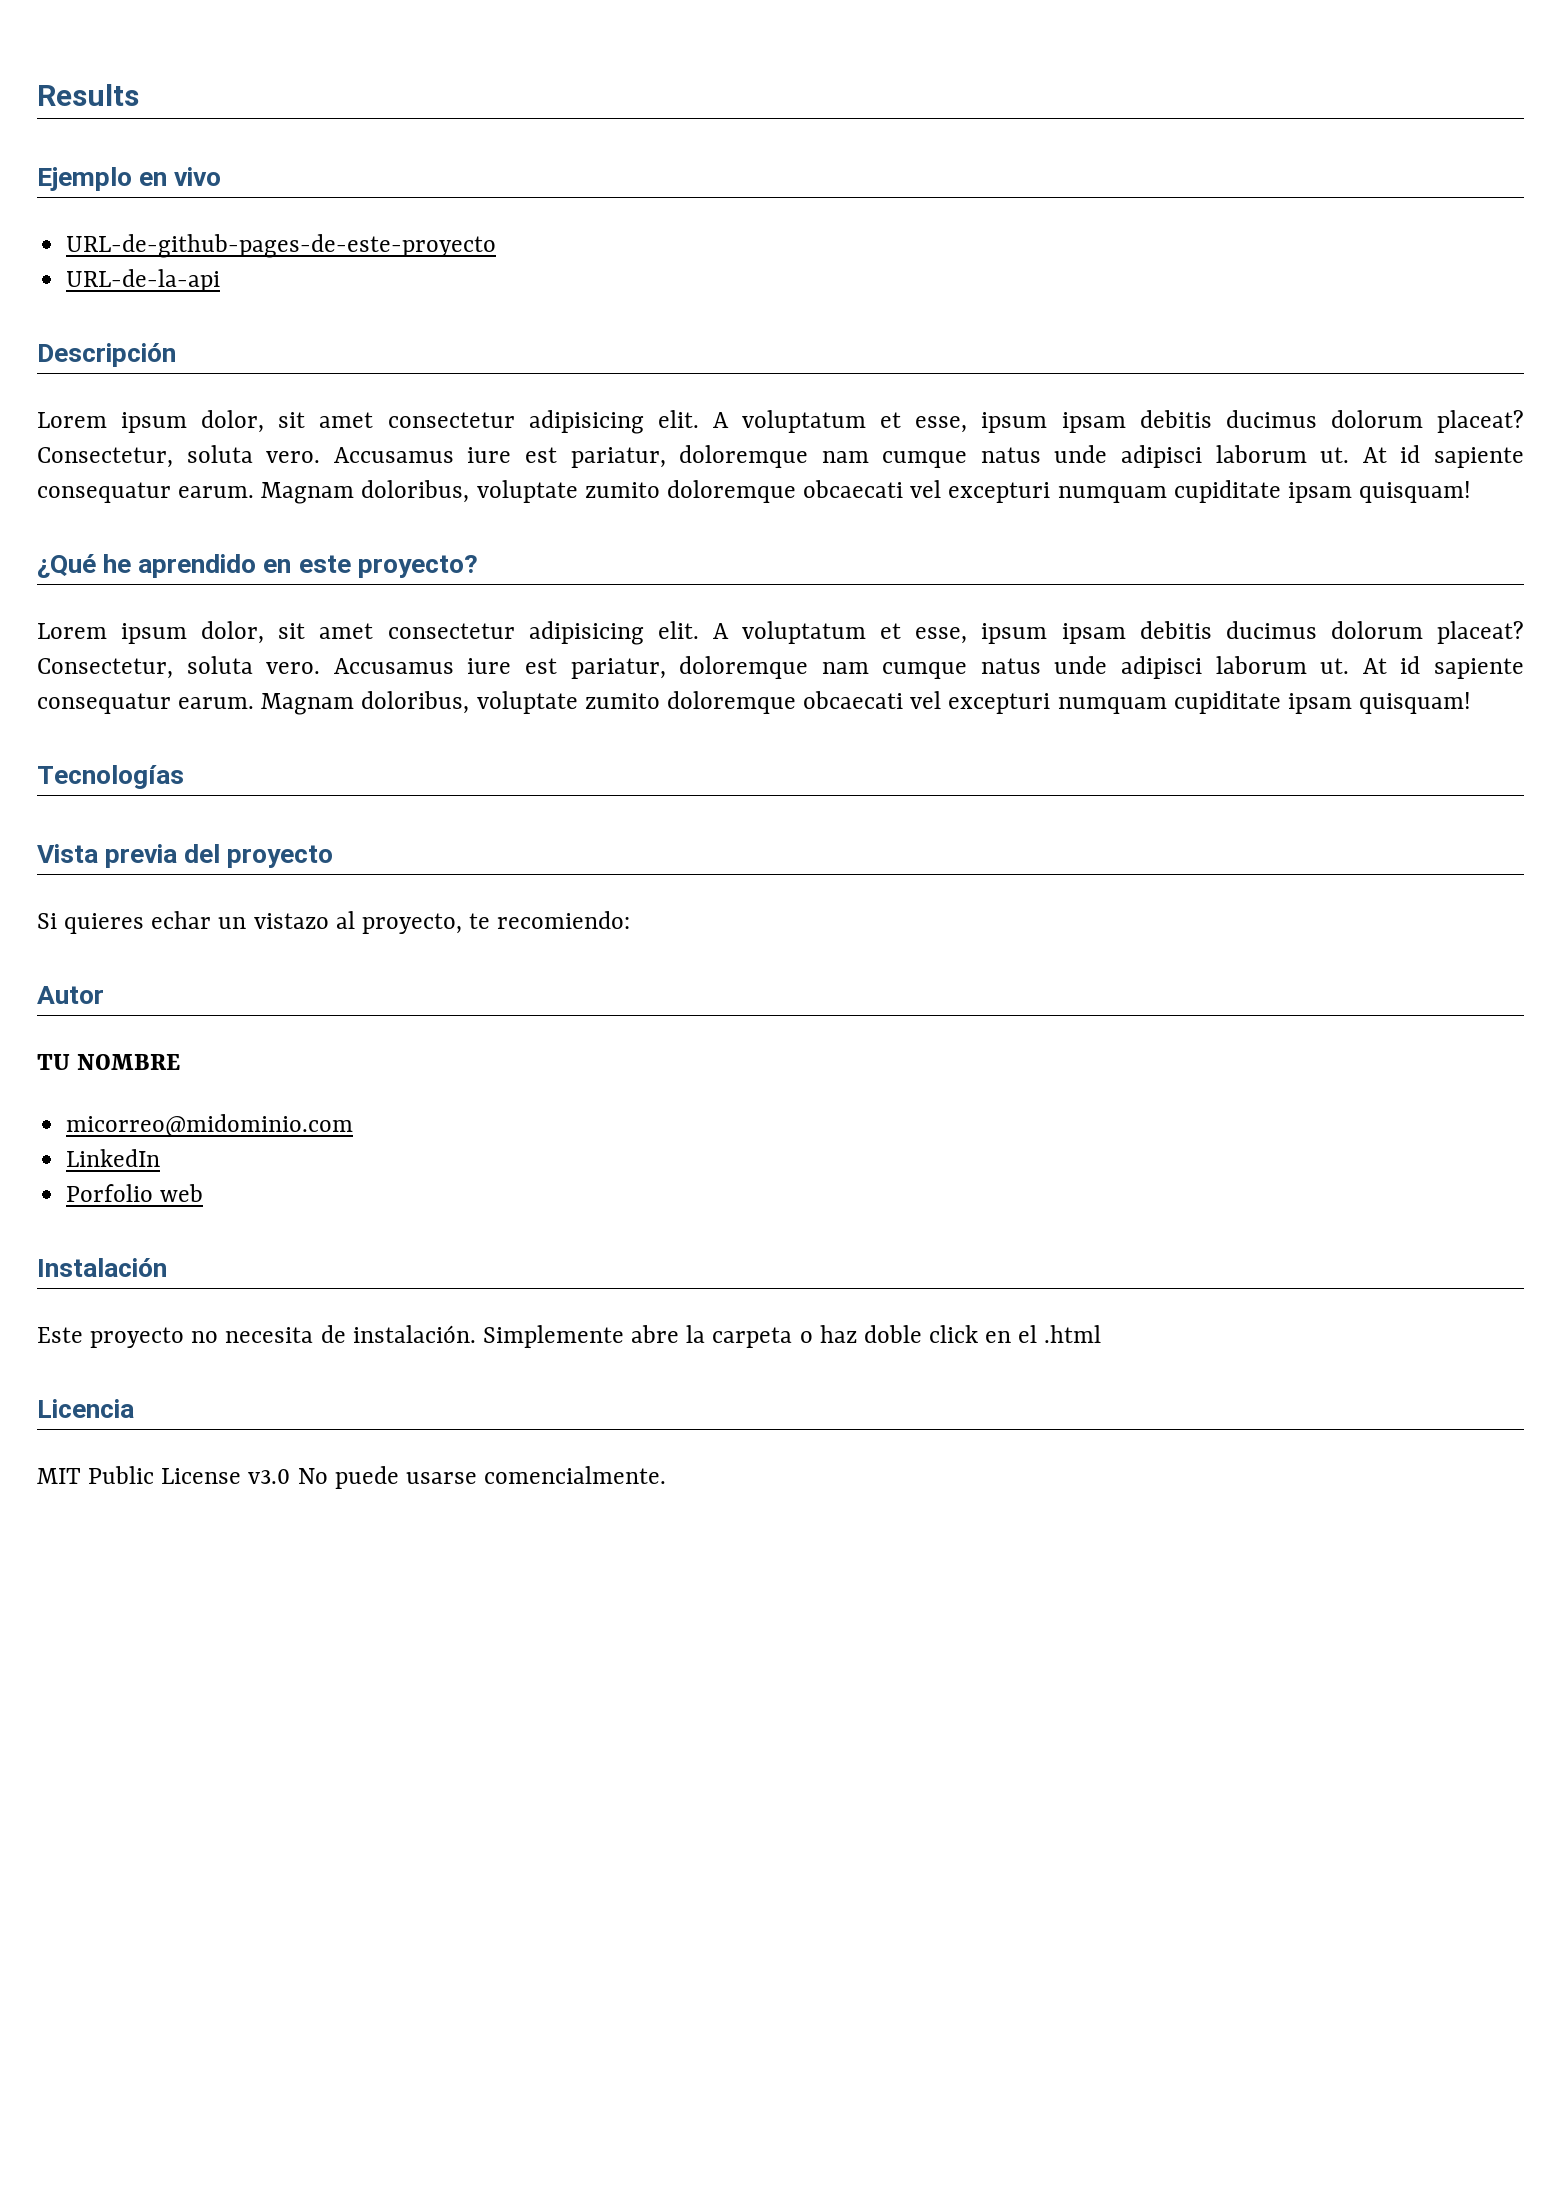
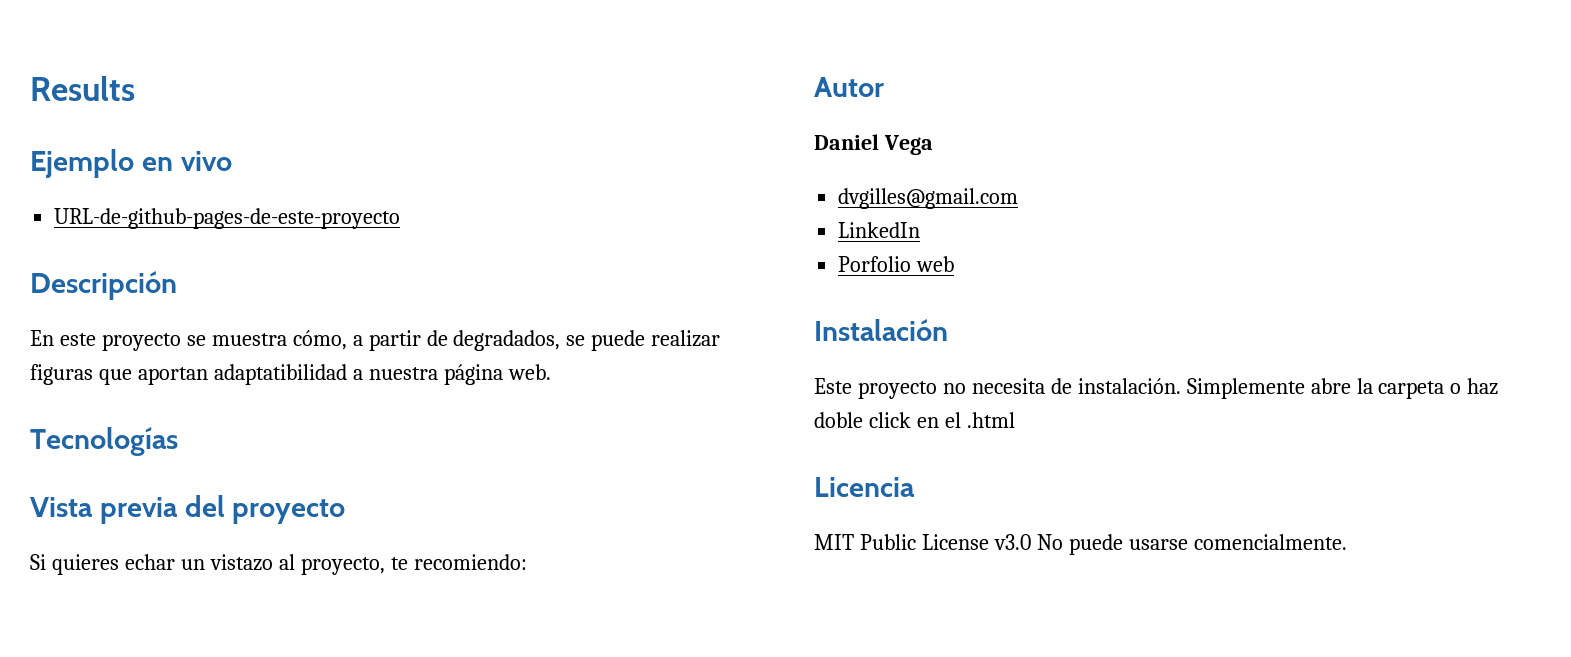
- URL-de-la-api
  Descripción
- Lorem ipsum dolor, sit amet consectetur adipisicing elit. A voluptatum et esse, ipsum ipsam debitis ducimus dolorum placeat? Consectetur, soluta vero. Accusamus iure est pariatur, doloremque nam cumque natus unde adipisci laborum ut. At id sapiente consequatur earum. Magnam doloribus, voluptate zumito doloremque obcaecati vel excepturi numquam cupiditate ipsam quisquam!
- ¿Qué he aprendido en este proyecto?
- Lorem ipsum dolor, sit amet consectetur adipisicing elit. A voluptatum et esse, ipsum ipsam debitis ducimus dolorum placeat? Consectetur, soluta vero. Accusamus iure est pariatur, doloremque nam cumque natus unde adipisci laborum ut. At id sapiente consequatur earum. Magnam doloribus, voluptate zumito doloremque obcaecati vel excepturi numquam cupiditate ipsam quisquam!
+ En este proyecto se muestra cómo, a partir de degradados, se puede realizar figuras que aportan adaptatibilidad a nuestra página web.
- TU NOMBRE
- micorreo@midominio.com
+ Daniel Vega
+ dvgilles@gmail.com

